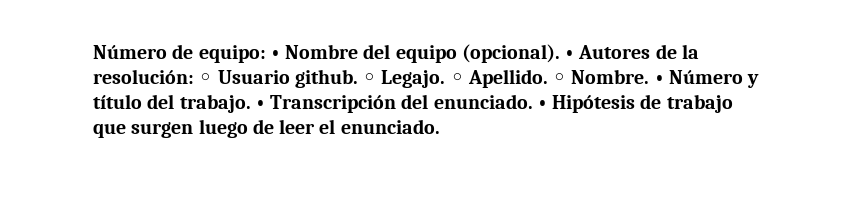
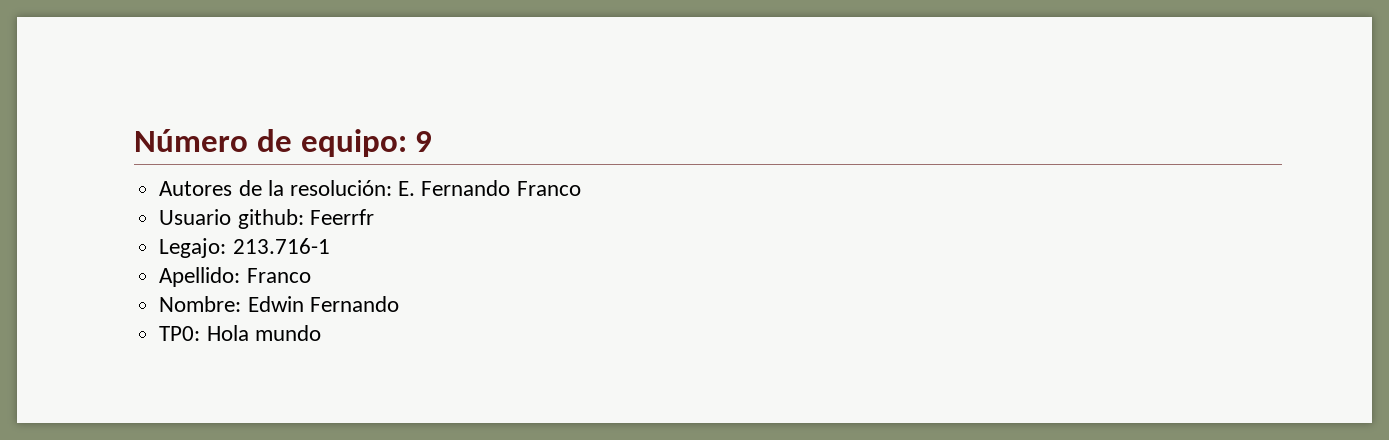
- Número de equipo: • Nombre del equipo (opcional). • Autores de la resolución: ◦ Usuario github. ◦ Legajo. ◦ Apellido. ◦ Nombre. • Número y título del trabajo. • Transcripción del enunciado. • Hipótesis de trabajo que surgen luego de leer el enunciado.
+ Número de equipo: 9
+ Autores de la resolución: E. Fernando Franco
+ Usuario github: Feerrfr
+ Legajo: 213.716-1
+ Apellido: Franco
+ Nombre: Edwin Fernando
+ TP0: Hola mundo

